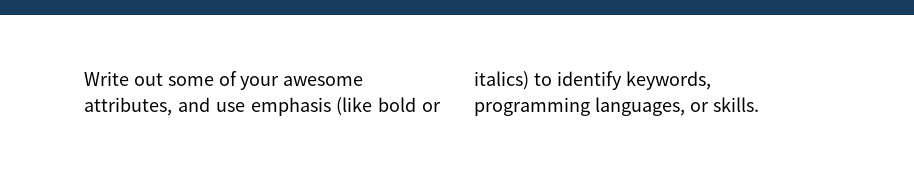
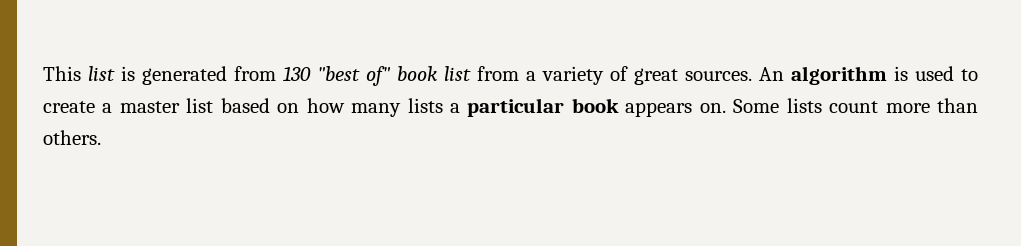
- Write out some of your awesome attributes, and use emphasis (like bold or italics) to identify keywords, programming languages, or skills.
+ This list is generated from 130 "best of" book list from a variety of great sources. An algorithm is used to create a master list based on how many lists a particular book appears on. Some lists count more than others.

